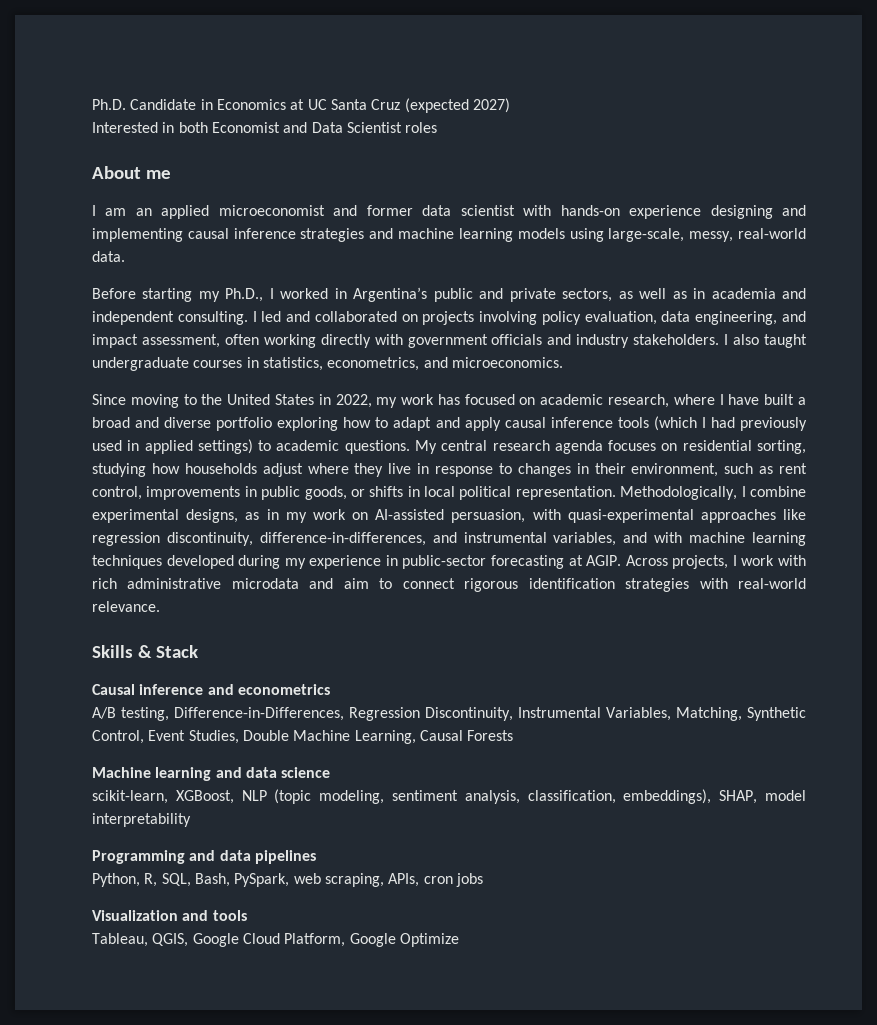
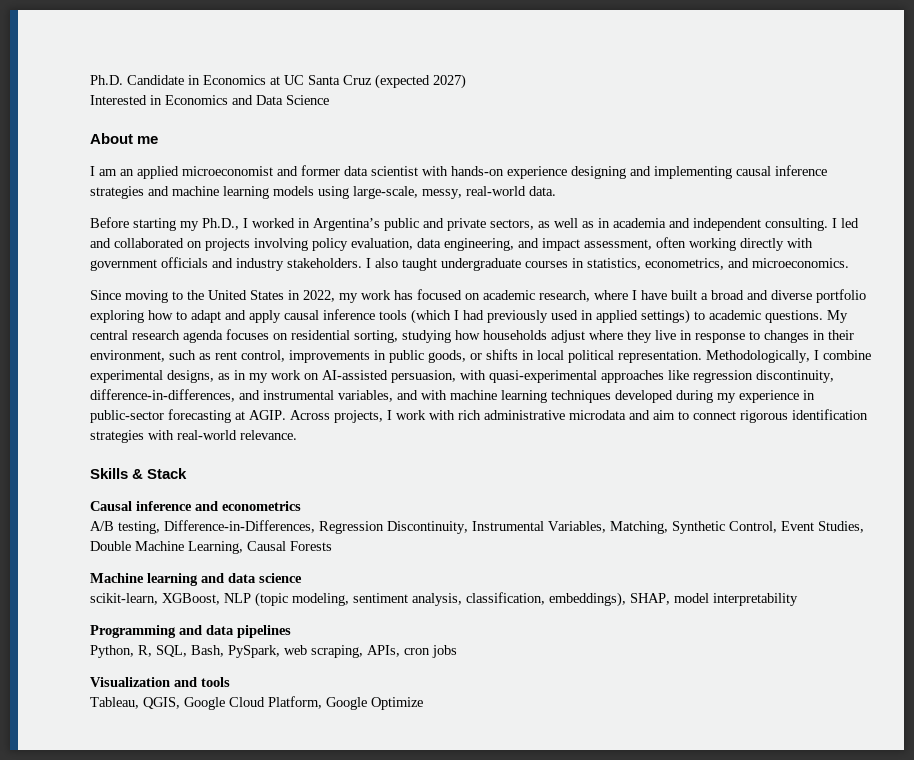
- Interested in both Economist and Data Scientist roles
+ Interested in Economics and Data Science

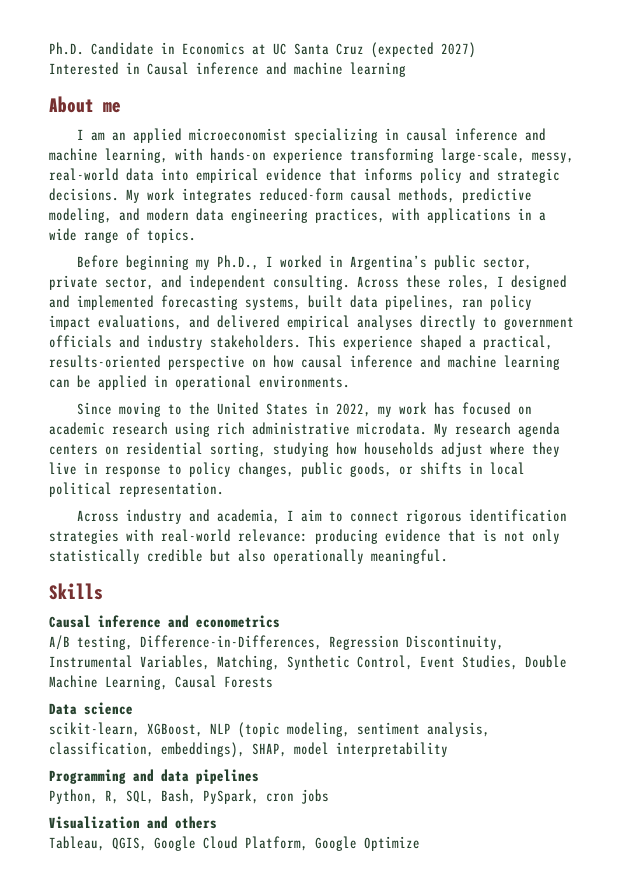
- Interested in Economics and Data Science
+ Interested in Causal inference and machine learning
- I am an applied microeconomist and former data scientist with hands-on experience designing and implementing causal inference strategies and machine learning models using large-scale, messy, real-world data.
+ I am an applied microeconomist specializing in causal inference and machine learning, with hands-on experience transforming large-scale, messy, real-world data into empirical evidence that informs policy and strategic decisions. My work integrates reduced-form causal methods, predictive modeling, and modern data engineering practices, with applications in a wide range of topics.
- Before starting my Ph.D., I worked in Argentina’s public and private sectors, as well as in academia and independent consulting. I led and collaborated on projects involving policy evaluation, data engineering, and impact assessment, often working directly with government officials and industry stakeholders.
+ Before beginning my Ph.D., I worked in Argentina’s public sector, private sector, and independent consulting. Across these roles, I designed and implemented forecasting systems, built data pipelines, ran policy impact evaluations, and delivered empirical analyses directly to government officials and industry stakeholders.
- I also taught undergraduate courses in statistics, econometrics, and microeconomics.
+ This experience shaped a practical, results-oriented perspective on how causal inference and machine learning can be applied in operational environments.
- Since moving to the United States in 2022, my work has focused on academic research, where I have built a broad and diverse portfolio exploring how to adapt and apply causal inference tools (which I had previously used in applied settings) to academic questions. My central research agenda focuses on residential sorting, studying how households adjust where they live in response to changes in their environment, such as rent control, improvements in public goods, or shifts in local political representation. Methodologically, I combine experimental designs, as in my work on AI-assisted persuasion, with quasi-experimental approaches like regression discontinuity, difference-in-differences, and instrumental variables, and with machine learning techniques developed during my experience in public-sector forecasting at AGIP. Across projects, I work with rich administrative microdata and aim to connect rigorous identification strategies with real-world relevance.
+ Since moving to the United States in 2022, my work has focused on academic research using rich administrative microdata. My research agenda centers on residential sorting, studying how households adjust where they live in response to policy changes, public goods, or shifts in local political representation.
+ Across industry and academia, I aim to connect rigorous identification strategies with real-world relevance: producing evidence that is not only statistically credible but also operationally meaningful.
- Skills & Stack
+ Skills
- Machine learning and data science
+ Data science
- Python, R, SQL, Bash, PySpark, web scraping, APIs, cron jobs
+ Python, R, SQL, Bash, PySpark, cron jobs
- Visualization and tools
+ Visualization and others

